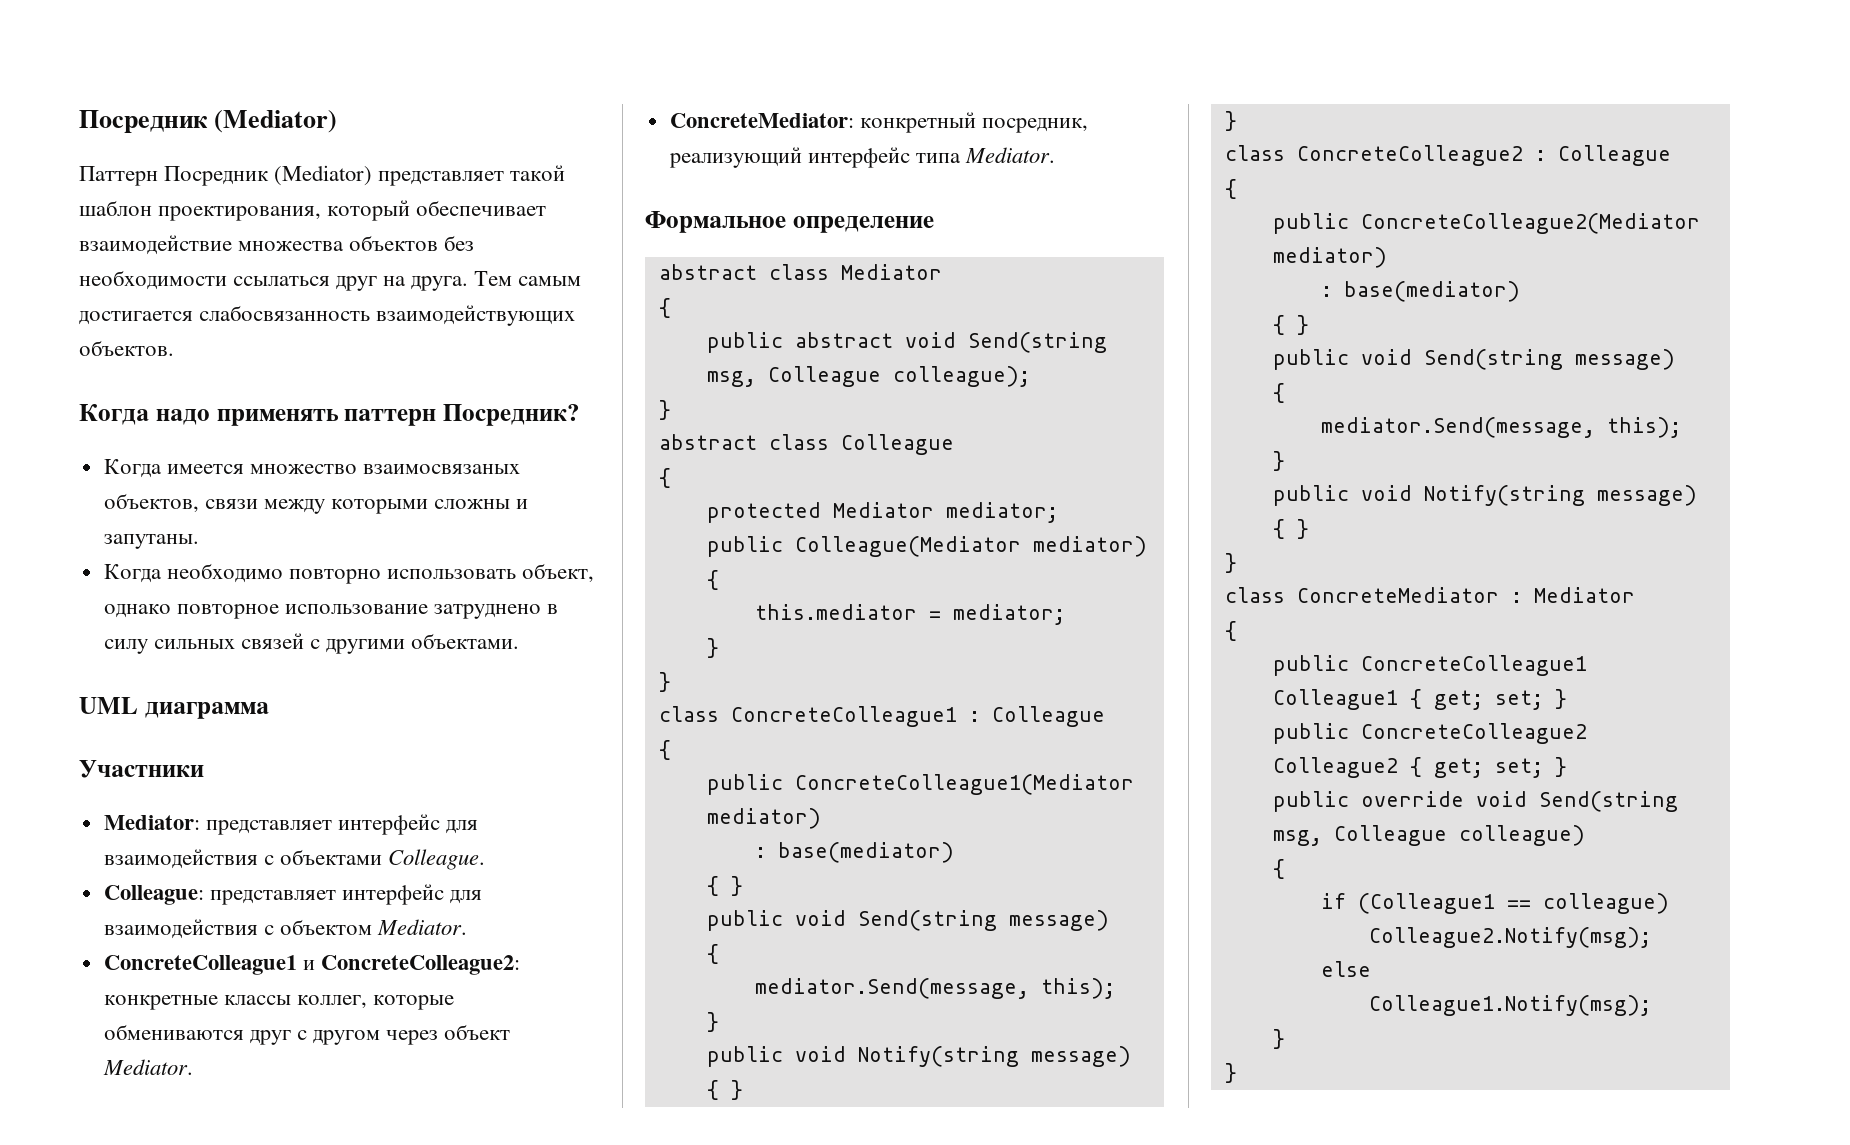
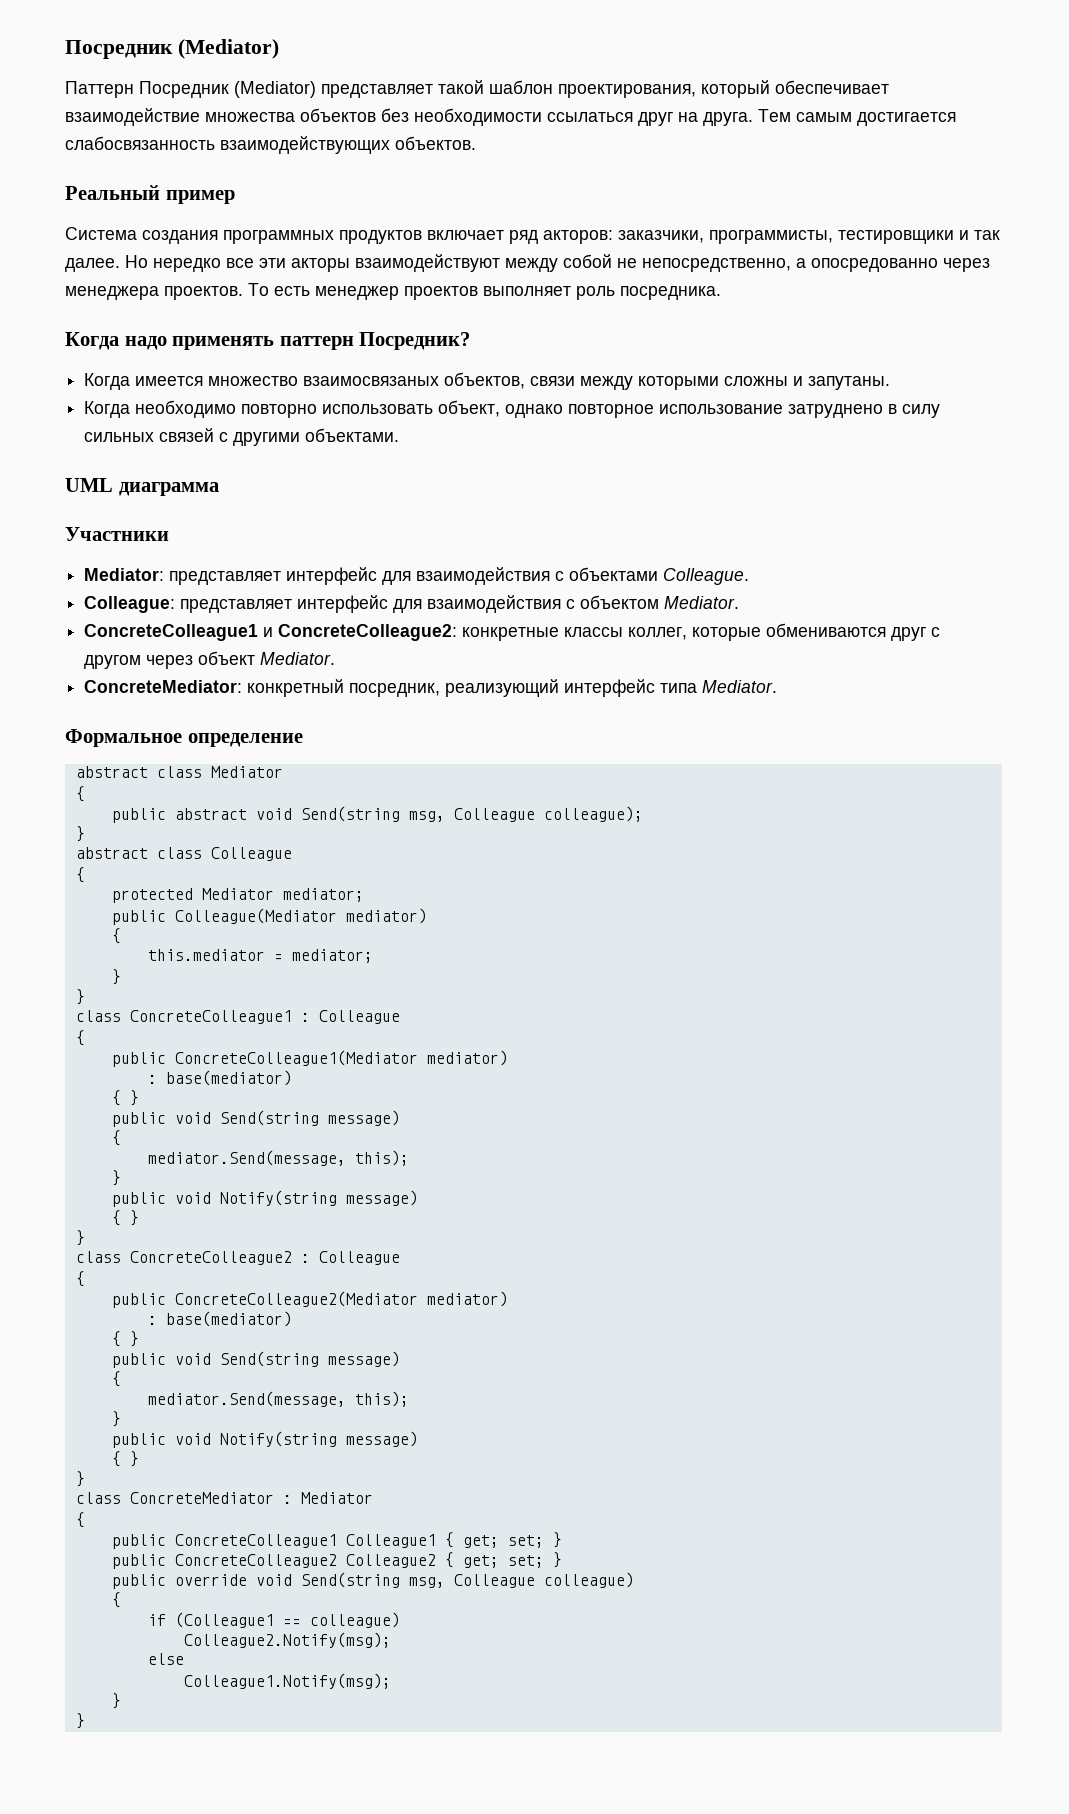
+ Реальный пример
+ Система создания программных продуктов включает ряд акторов: заказчики, программисты, тестировщики и так далее. Но нередко все эти акторы взаимодействуют между собой не непосредственно, а опосредованно через менеджера проектов. То есть менеджер проектов выполняет роль посредника.

